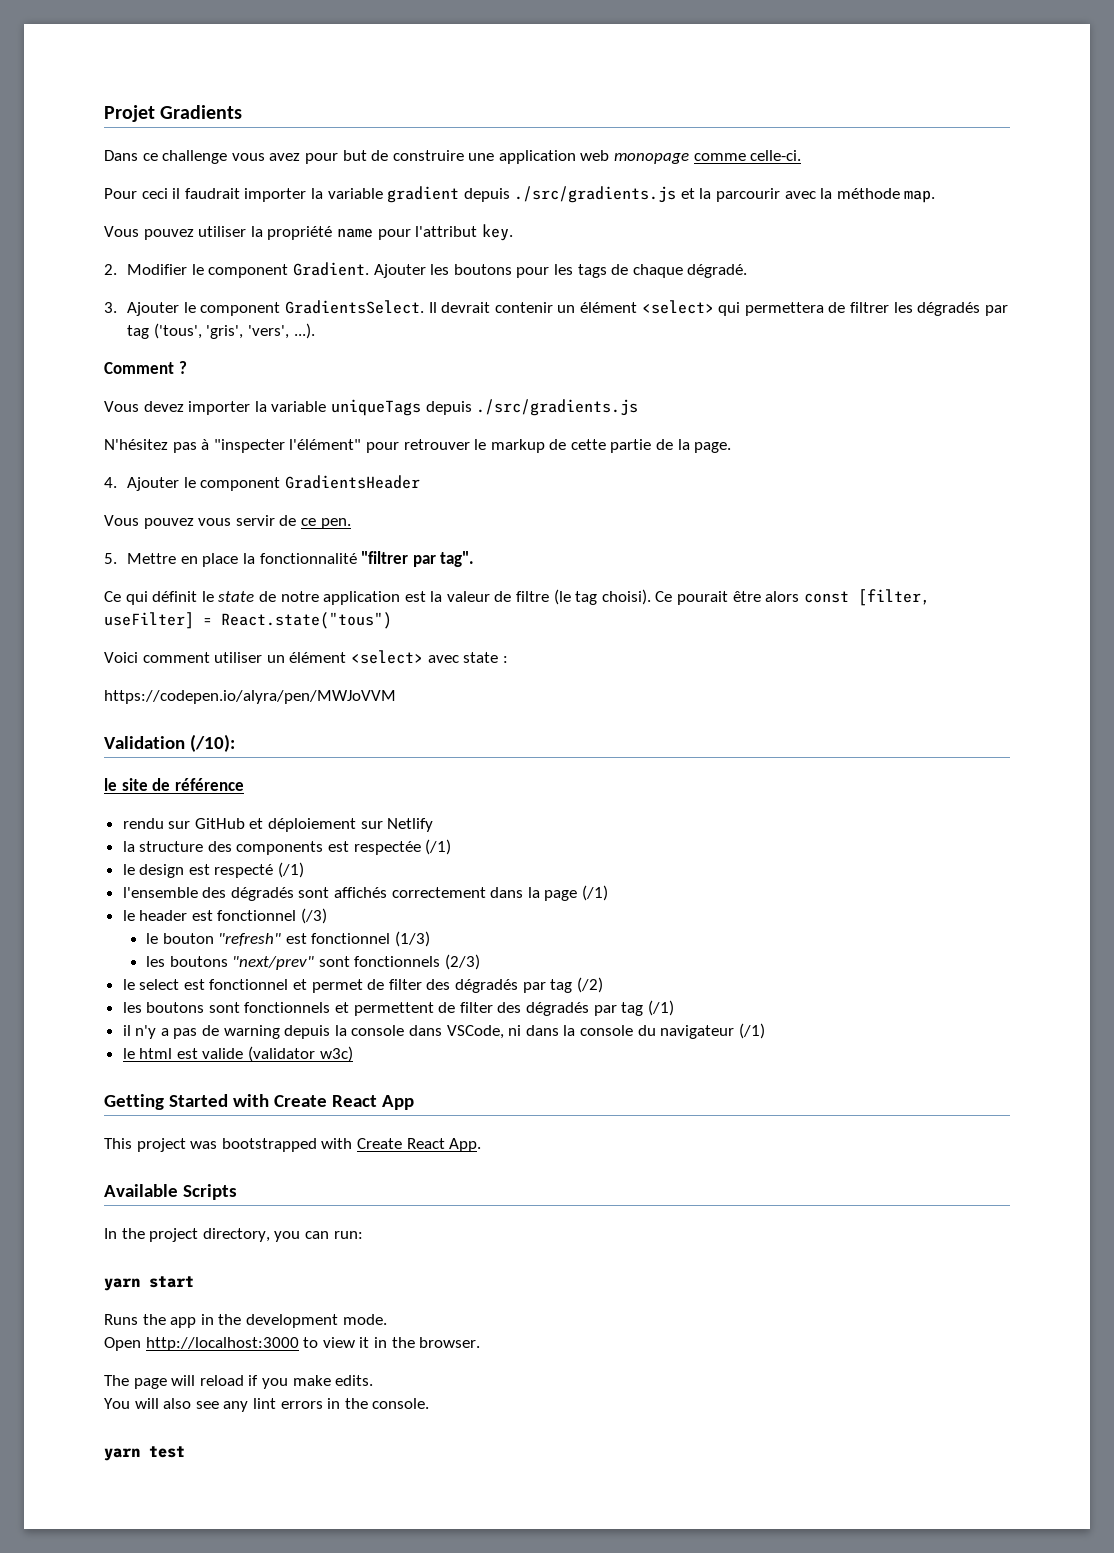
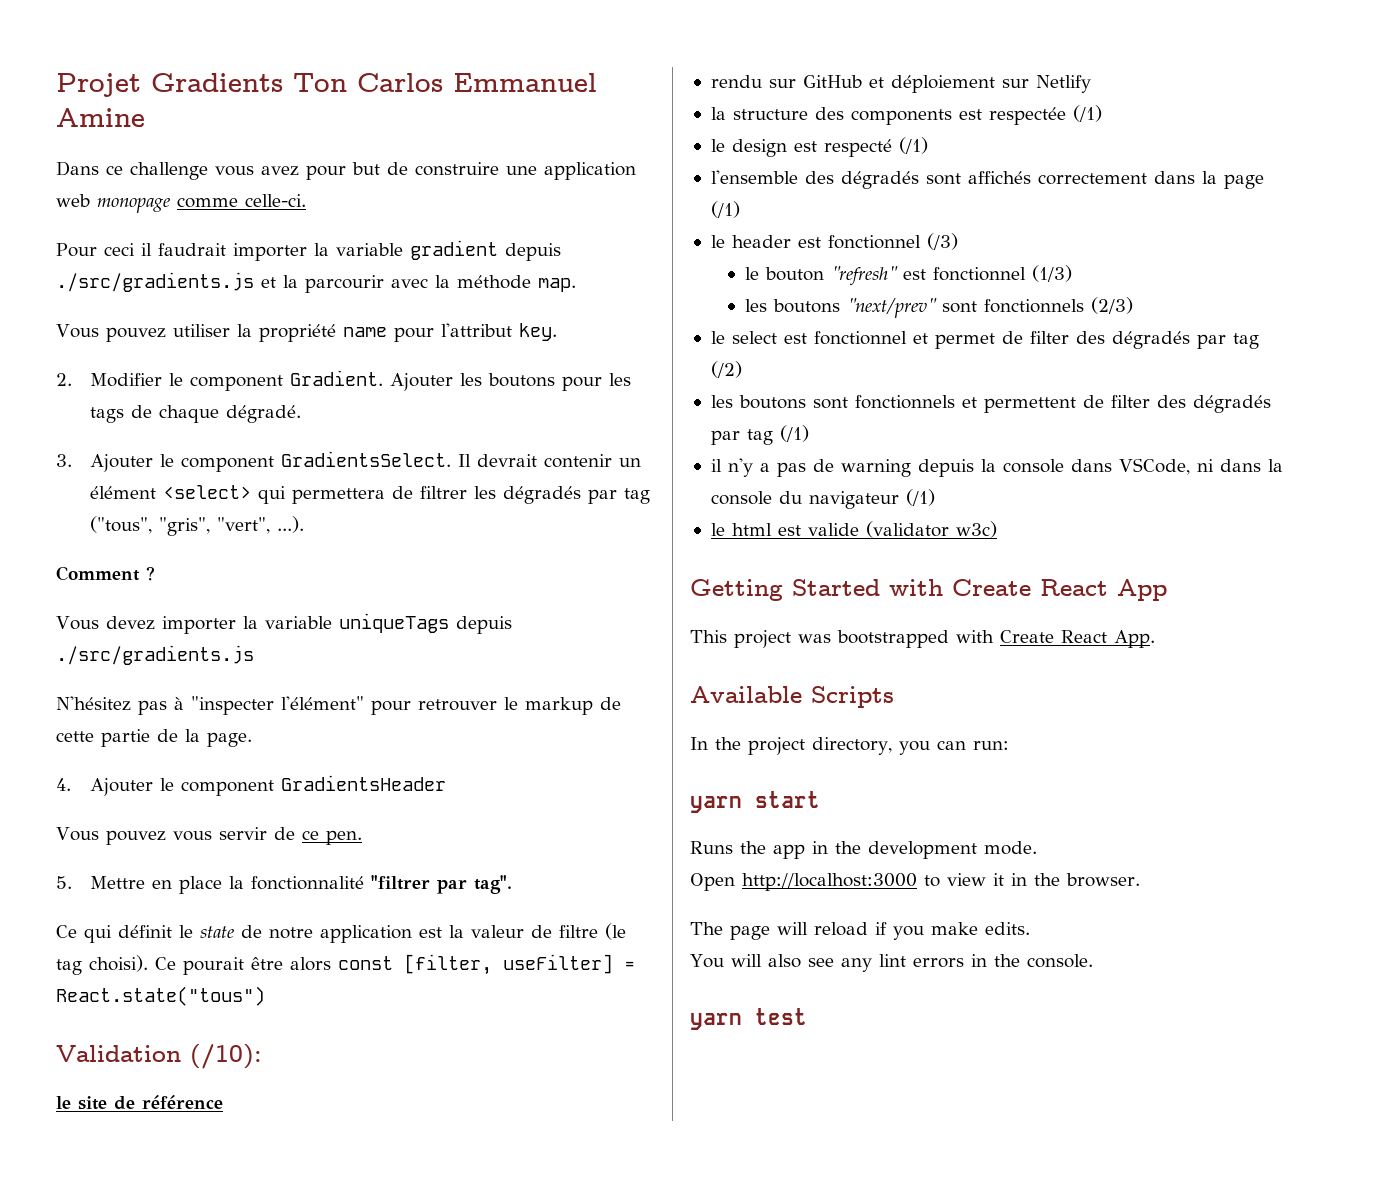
- Projet Gradients
+ Projet Gradients Ton Carlos Emmanuel Amine
- Il devrait contenir un élément <select> qui permettera de filtrer les dégradés par tag ('tous', 'gris', 'vers', ...).
+ Il devrait contenir un élément <select> qui permettera de filtrer les dégradés par tag ("tous", "gris", "vert", ...).
- Voici comment utiliser un élément <select> avec state :
- https://codepen.io/alyra/pen/MWJoVVM

